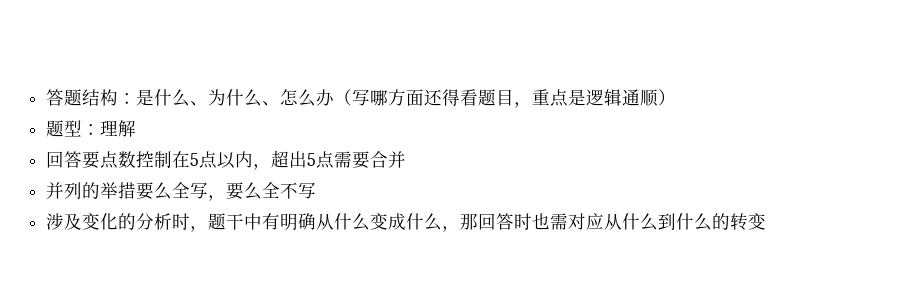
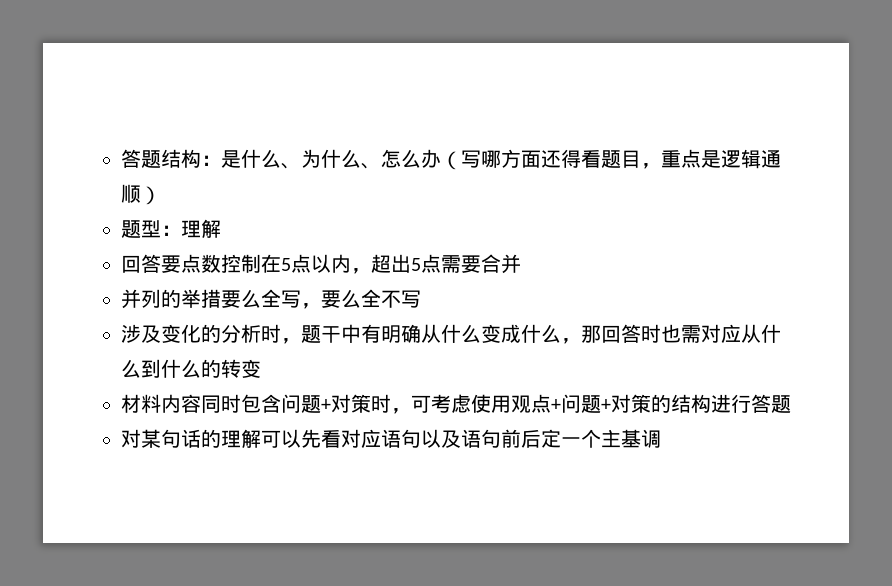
+ 材料内容同时包含问题+对策时，可考虑使用观点+问题+对策的结构进行答题
+ 对某句话的理解可以先看对应语句以及语句前后定一个主基调

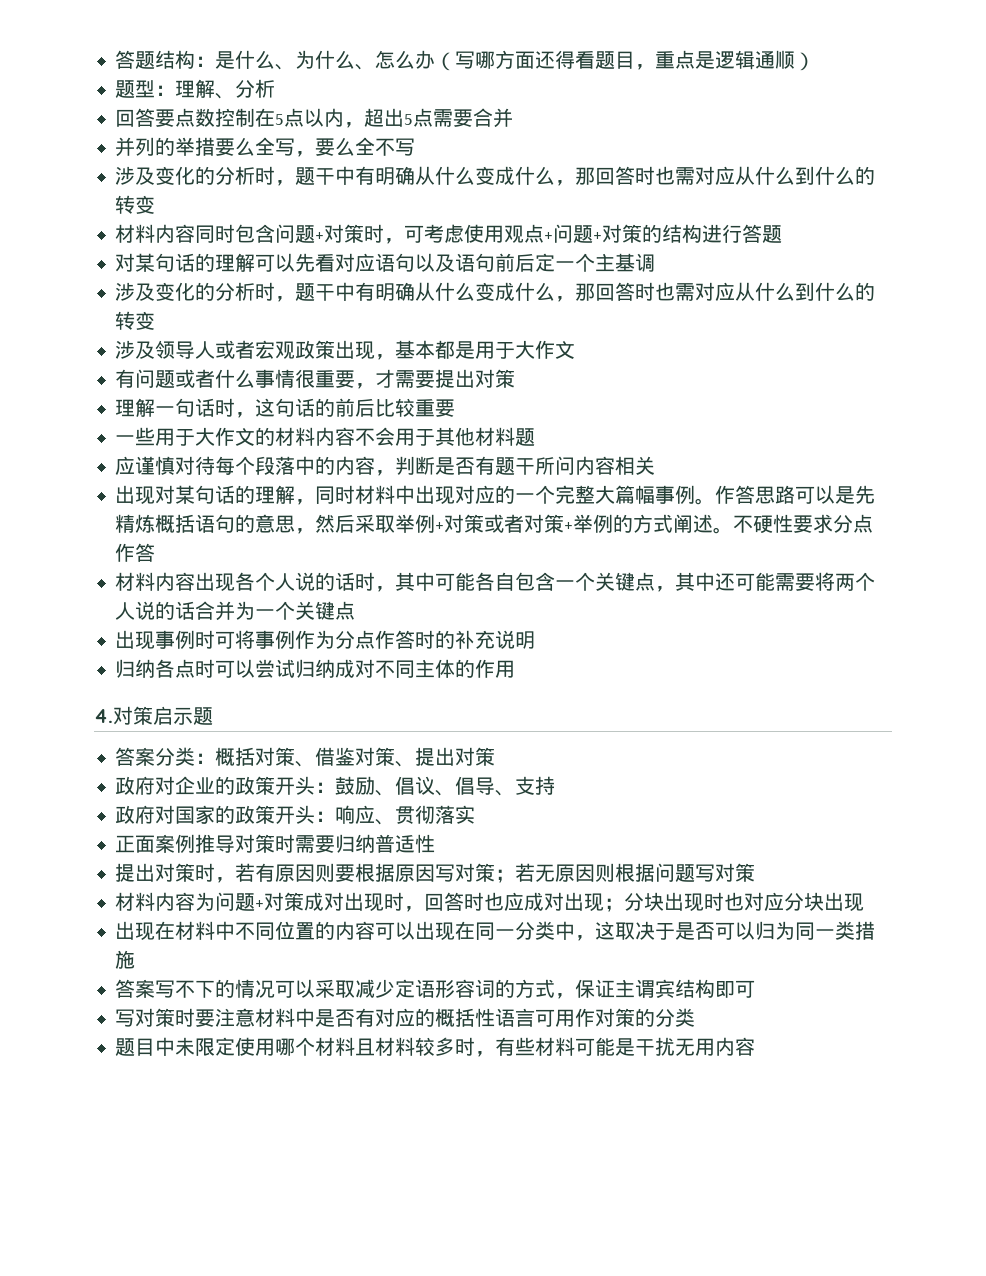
- 题型：理解
+ 题型：理解、分析
  对某句话的理解可以先看对应语句以及语句前后定一个主基调
+ 涉及变化的分析时，题干中有明确从什么变成什么，那回答时也需对应从什么到什么的转变
+ 涉及领导人或者宏观政策出现，基本都是用于大作文
+ 有问题或者什么事情很重要，才需要提出对策
+ 理解一句话时，这句话的前后比较重要
+ 一些用于大作文的材料内容不会用于其他材料题
+ 应谨慎对待每个段落中的内容，判断是否有题干所问内容相关
+ 出现对某句话的理解，同时材料中出现对应的一个完整大篇幅事例。作答思路可以是先精炼概括语句的意思，然后采取举例+对策或者对策+举例的方式阐述。不硬性要求分点作答
+ 材料内容出现各个人说的话时，其中可能各自包含一个关键点，其中还可能需要将两个人说的话合并为一个关键点
+ 出现事例时可将事例作为分点作答时的补充说明
+ 归纳各点时可以尝试归纳成对不同主体的作用
+ 4.对策启示题
+ 答案分类：概括对策、借鉴对策、提出对策
+ 政府对企业的政策开头：鼓励、倡议、倡导、支持
+ 政府对国家的政策开头：响应、贯彻落实
+ 正面案例推导对策时需要归纳普适性
+ 提出对策时，若有原因则要根据原因写对策；若无原因则根据问题写对策
+ 材料内容为问题+对策成对出现时，回答时也应成对出现；分块出现时也对应分块出现
+ 出现在材料中不同位置的内容可以出现在同一分类中，这取决于是否可以归为同一类措施
+ 答案写不下的情况可以采取减少定语形容词的方式，保证主谓宾结构即可
+ 写对策时要注意材料中是否有对应的概括性语言可用作对策的分类
+ 题目中未限定使用哪个材料且材料较多时，有些材料可能是干扰无用内容

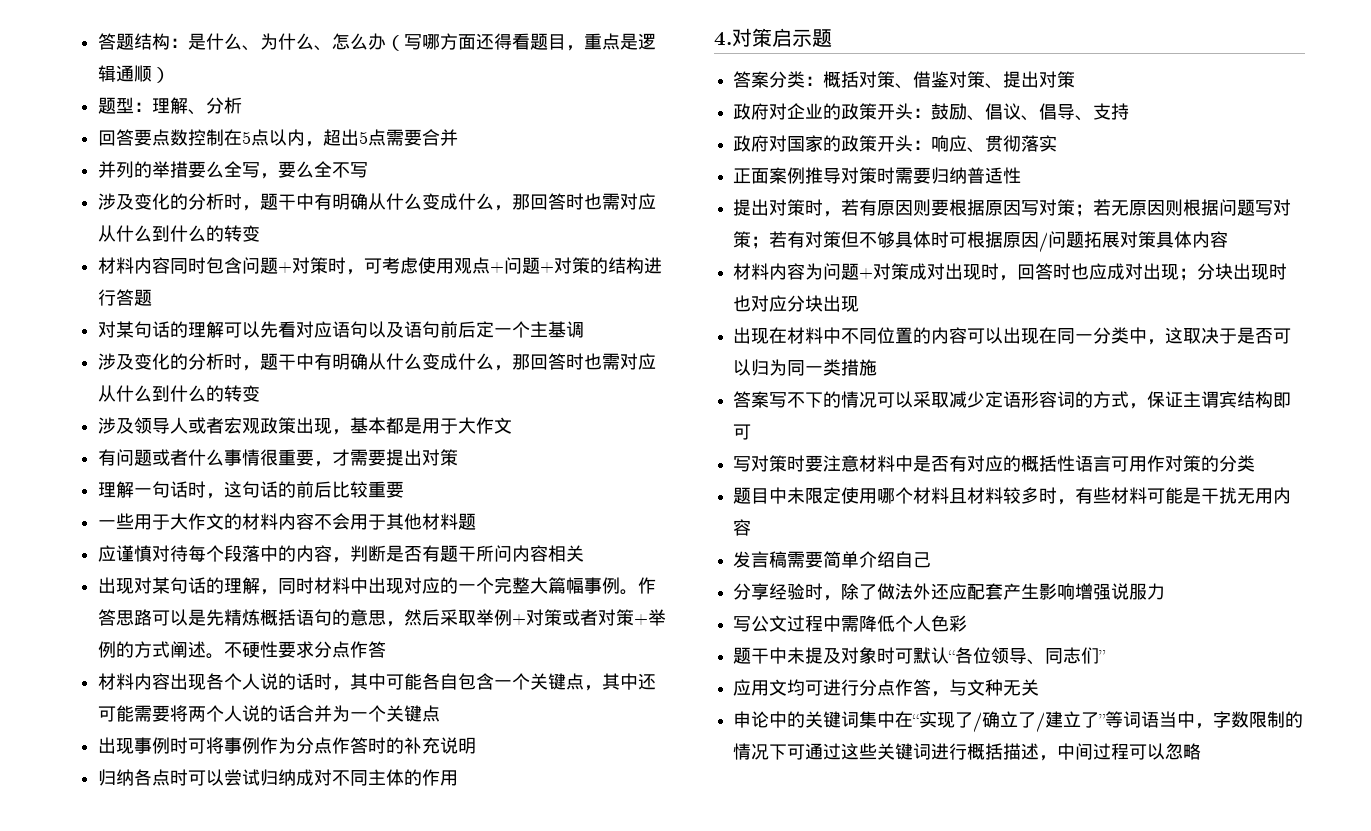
- 提出对策时，若有原因则要根据原因写对策；若无原因则根据问题写对策
+ 提出对策时，若有原因则要根据原因写对策；若无原因则根据问题写对策；若有对策但不够具体时可根据原因/问题拓展对策具体内容
+ 发言稿需要简单介绍自己
+ 分享经验时，除了做法外还应配套产生影响增强说服力
+ 写公文过程中需降低个人色彩
+ 题干中未提及对象时可默认“各位领导、同志们”
+ 应用文均可进行分点作答，与文种无关
+ 申论中的关键词集中在“实现了/确立了/建立了”等词语当中，字数限制的情况下可通过这些关键词进行概括描述，中间过程可以忽略

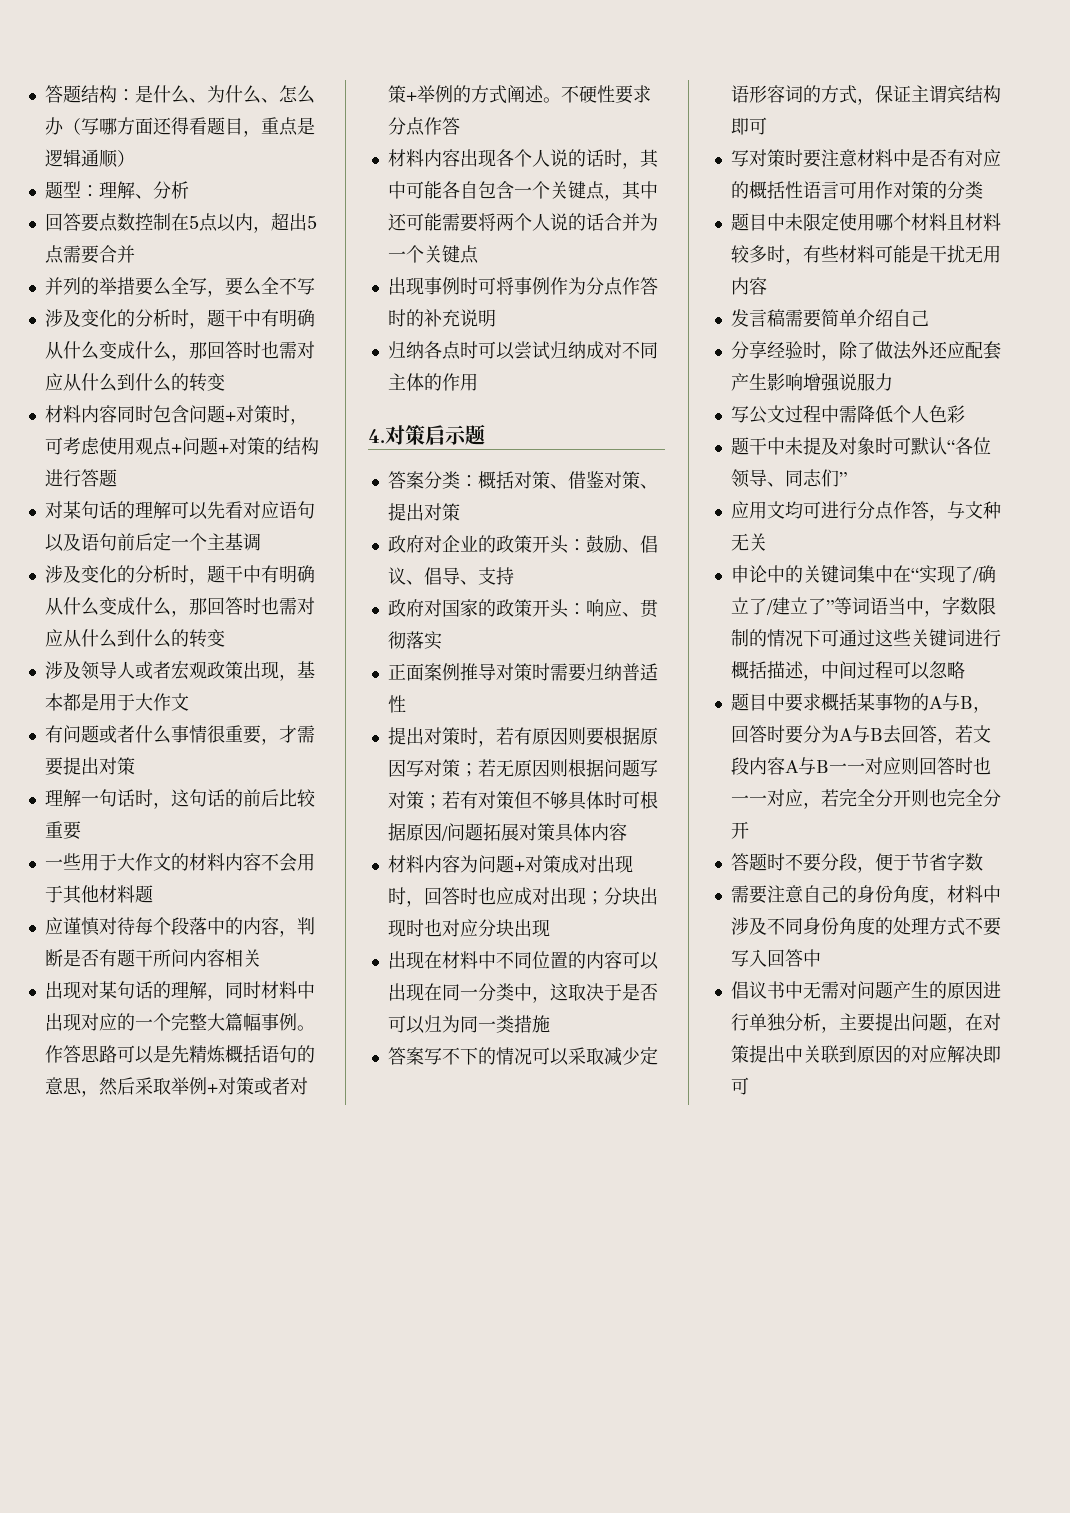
+ 题目中要求概括某事物的A与B，回答时要分为A与B去回答，若文段内容A与B一一对应则回答时也一一对应，若完全分开则也完全分开
+ 答题时不要分段，便于节省字数
+ 需要注意自己的身份角度，材料中涉及不同身份角度的处理方式不要写入回答中
+ 倡议书中无需对问题产生的原因进行单独分析，主要提出问题，在对策提出中关联到原因的对应解决即可

